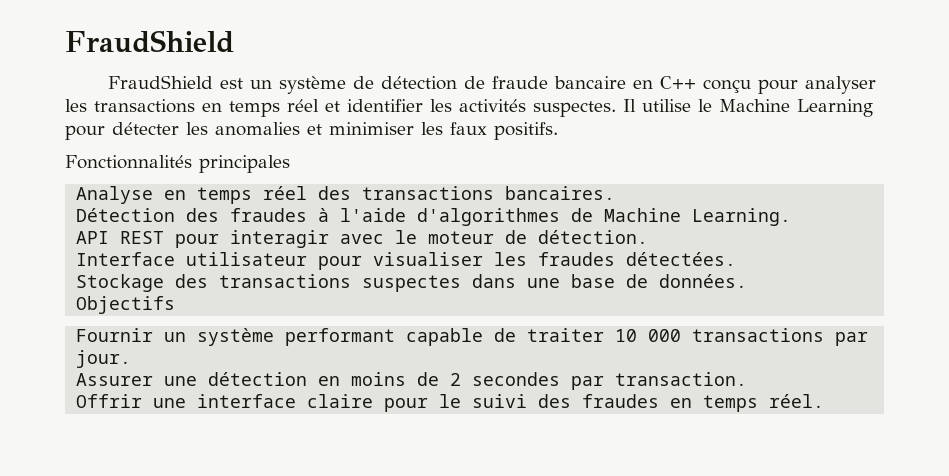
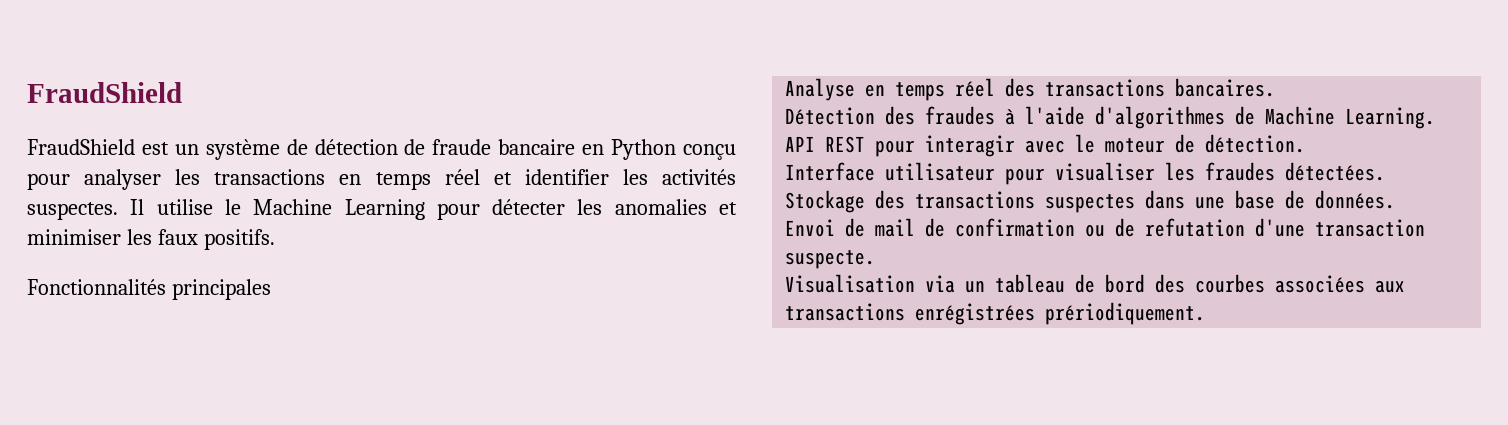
- FraudShield est un système de détection de fraude bancaire en C++ conçu pour analyser les transactions en temps réel et identifier les activités suspectes.
+ FraudShield est un système de détection de fraude bancaire en Python conçu pour analyser les transactions en temps réel et identifier les activités suspectes.
- Objectifs
- Fournir un système performant capable de traiter 10 000 transactions par jour.
- Assurer une détection en moins de 2 secondes par transaction.
- Offrir une interface claire pour le suivi des fraudes en temps réel.
+ Envoi de mail de confirmation ou de refutation d'une transaction suspecte.
+ Visualisation via un tableau de bord des courbes associées aux transactions enrégistrées prériodiquement.

